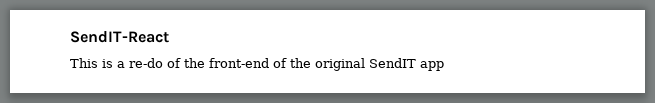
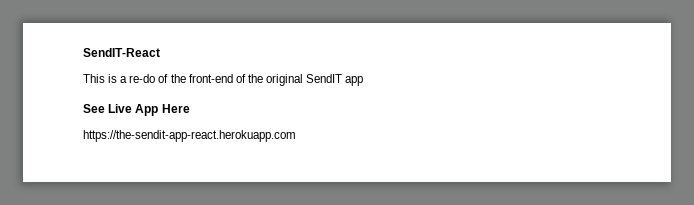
+ See Live App Here
+ https://the-sendit-app-react.herokuapp.com

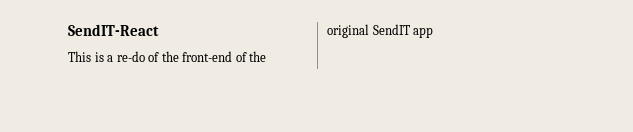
- See Live App Here
- https://the-sendit-app-react.herokuapp.com

